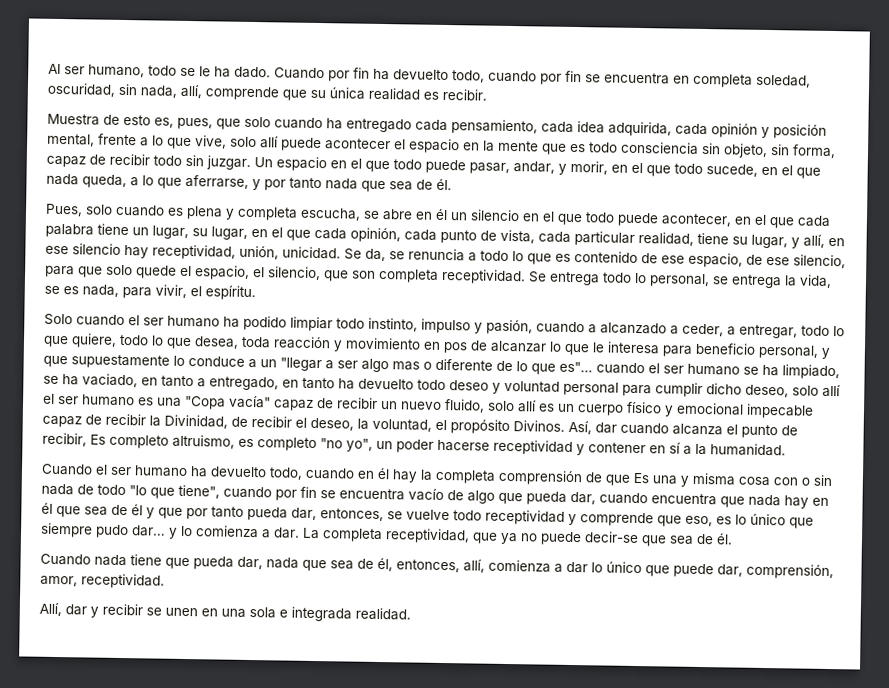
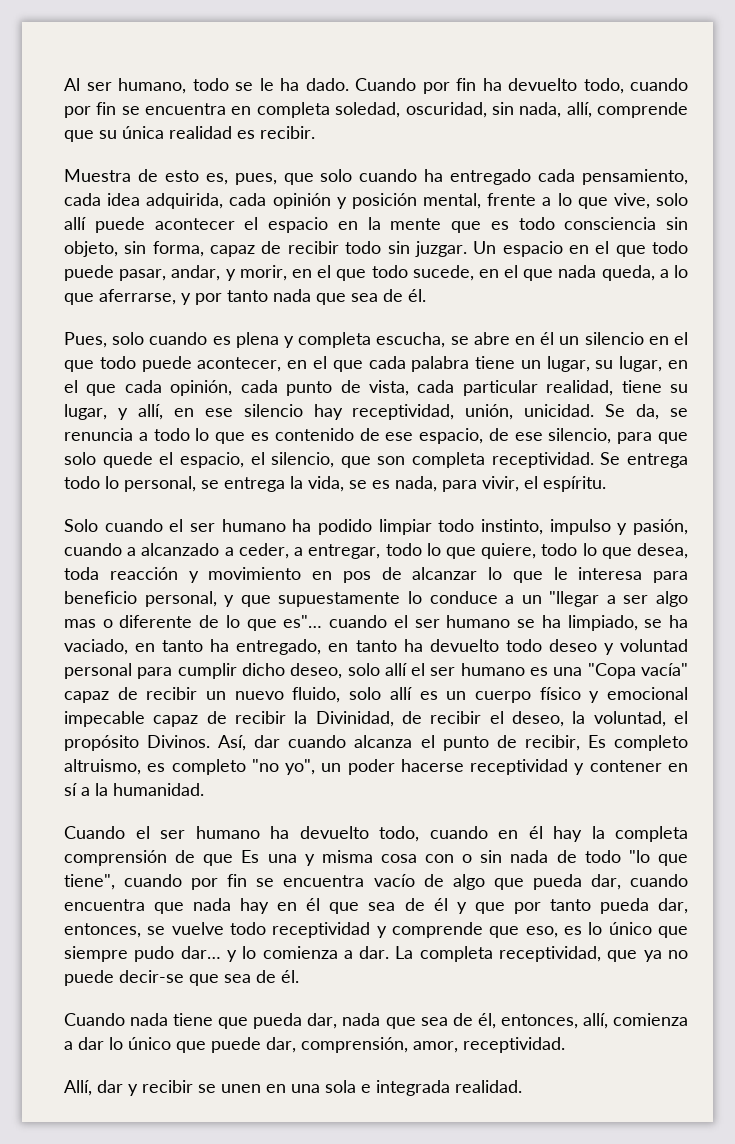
- Solo cuando el ser humano ha podido limpiar todo instinto, impulso y pasión, cuando a alcanzado a ceder, a entregar, todo lo que quiere, todo lo que desea, toda reacción y movimiento en pos de alcanzar lo que le interesa para beneficio personal, y que supuestamente lo conduce a un "llegar a ser algo mas o diferente de lo que es"… cuando el ser humano se ha limpiado, se ha vaciado, en tanto a entregado, en tanto ha devuelto todo deseo y voluntad personal para cumplir dicho deseo, solo allí el ser humano es una "Copa vacía" capaz de recibir un nuevo fluido, solo allí es un cuerpo físico y emocional impecable capaz de recibir la Divinidad, de recibir el deseo, la voluntad, el propósito Divinos.
+ Solo cuando el ser humano ha podido limpiar todo instinto, impulso y pasión, cuando a alcanzado a ceder, a entregar, todo lo que quiere, todo lo que desea, toda reacción y movimiento en pos de alcanzar lo que le interesa para beneficio personal, y que supuestamente lo conduce a un "llegar a ser algo mas o diferente de lo que es"… cuando el ser humano se ha limpiado, se ha vaciado, en tanto ha entregado, en tanto ha devuelto todo deseo y voluntad personal para cumplir dicho deseo, solo allí el ser humano es una "Copa vacía" capaz de recibir un nuevo fluido, solo allí es un cuerpo físico y emocional impecable capaz de recibir la Divinidad, de recibir el deseo, la voluntad, el propósito Divinos.

